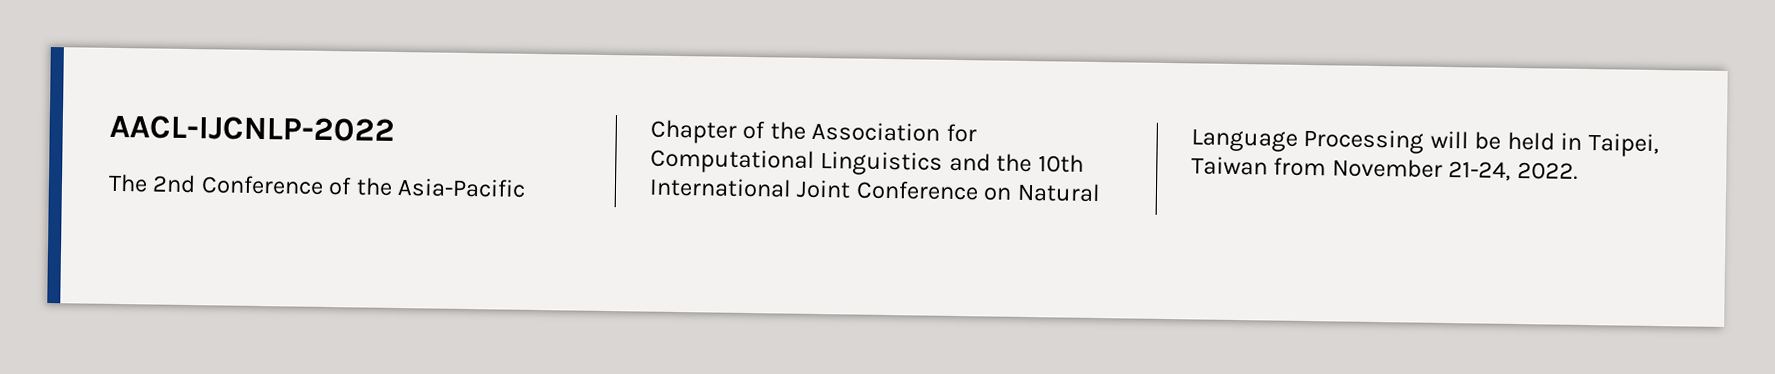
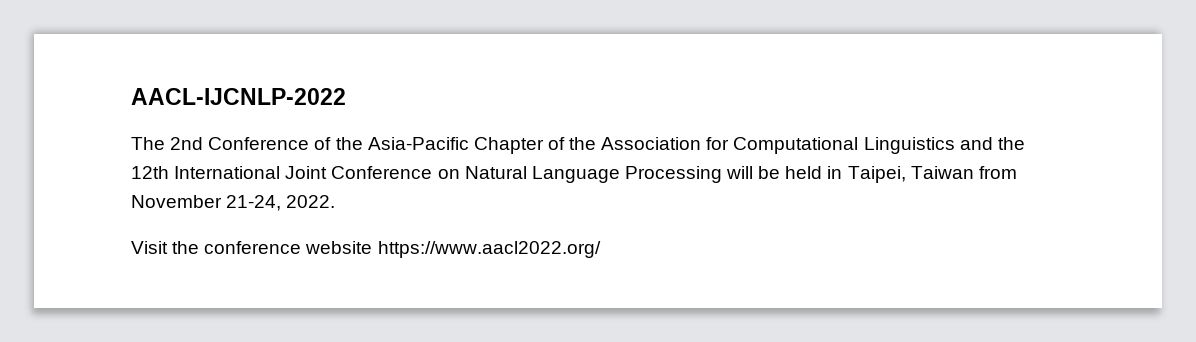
- The 2nd Conference of the Asia-Pacific Chapter of the Association for Computational Linguistics and the 10th International Joint Conference on Natural Language Processing will be held in Taipei, Taiwan from November 21-24, 2022.
+ The 2nd Conference of the Asia-Pacific Chapter of the Association for Computational Linguistics and the 12th International Joint Conference on Natural Language Processing will be held in Taipei, Taiwan from November 21-24, 2022.
+ Visit the conference website https://www.aacl2022.org/

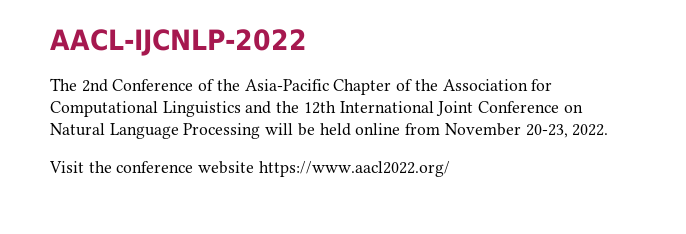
- The 2nd Conference of the Asia-Pacific Chapter of the Association for Computational Linguistics and the 12th International Joint Conference on Natural Language Processing will be held in Taipei, Taiwan from November 21-24, 2022.
+ The 2nd Conference of the Asia-Pacific Chapter of the Association for Computational Linguistics and the 12th International Joint Conference on Natural Language Processing will be held online from November 20-23, 2022.

